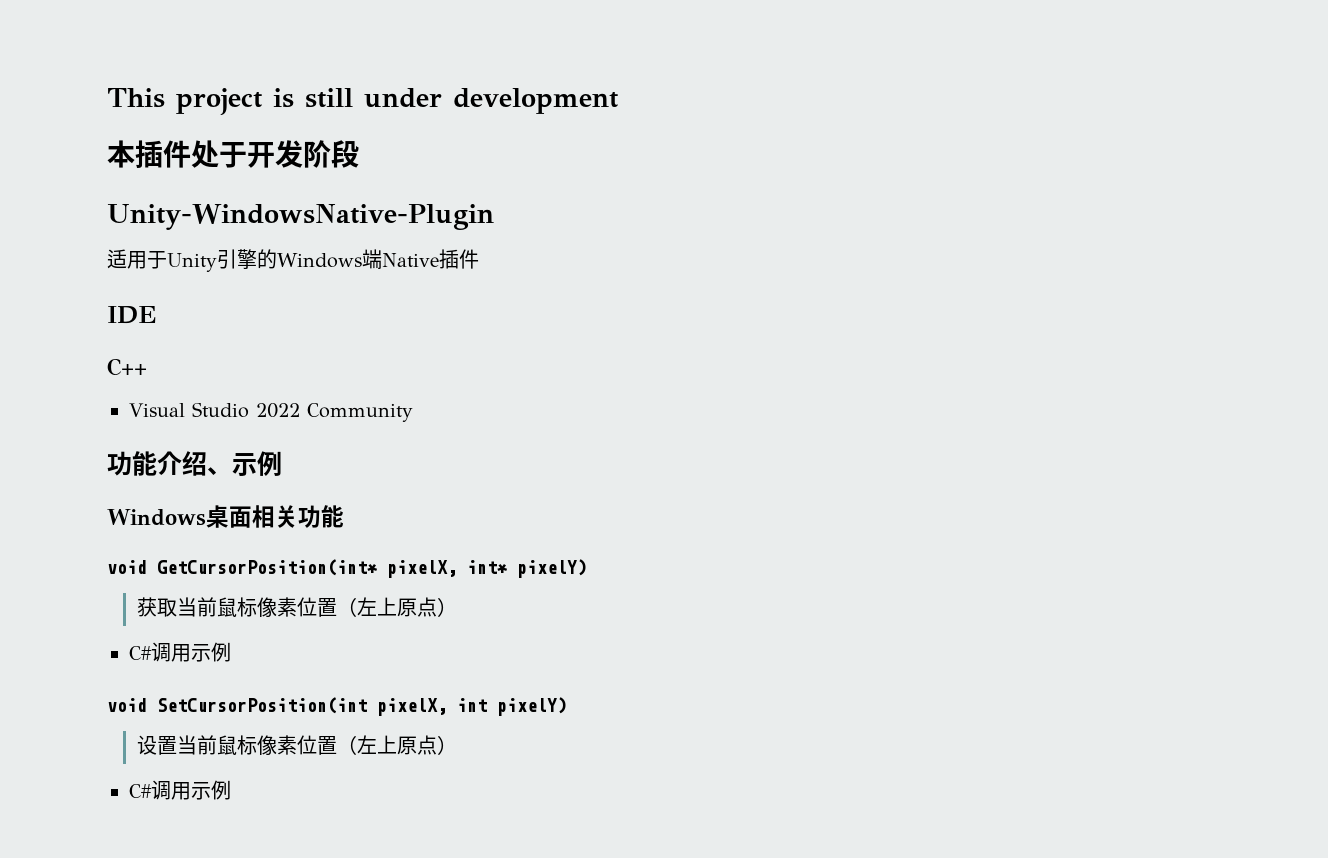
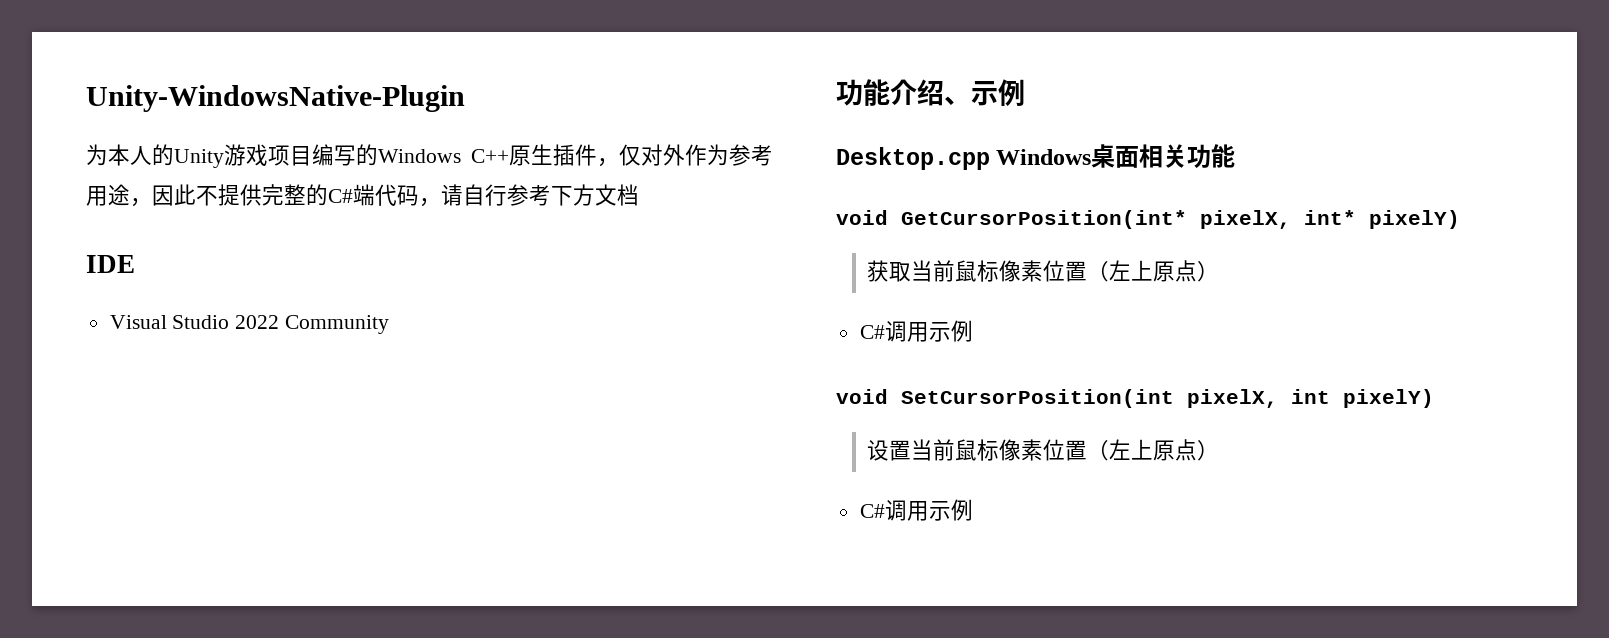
- This project is still under development
- 本插件处于开发阶段
  Unity-WindowsNative-Plugin
- 适用于Unity引擎的Windows端Native插件
+ 为本人的Unity游戏项目编写的Windows C++原生插件，仅对外作为参考用途，因此不提供完整的C#端代码，请自行参考下方文档
- C++
- Windows桌面相关功能
+ Desktop.cpp Windows桌面相关功能

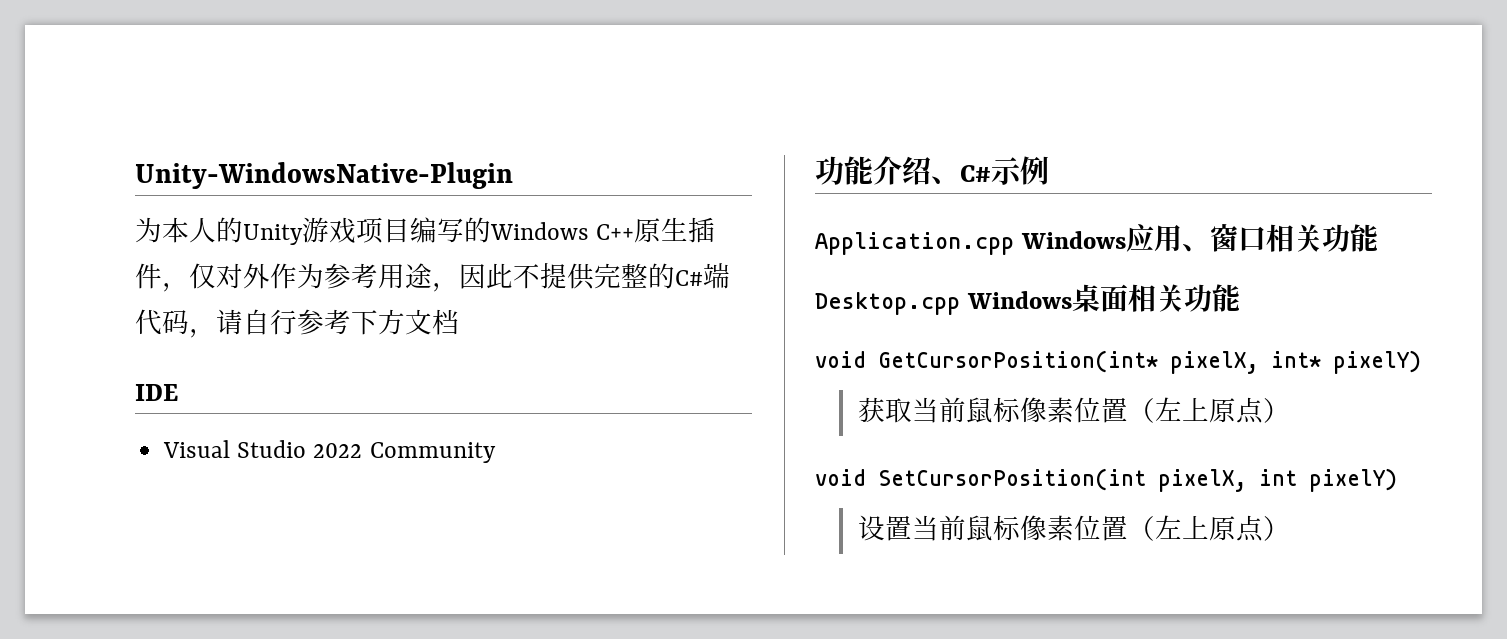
- 功能介绍、示例
+ 功能介绍、C#示例
+ Application.cpp Windows应用、窗口相关功能
  获取当前鼠标像素位置（左上原点）
- C#调用示例
  设置当前鼠标像素位置（左上原点）
- C#调用示例

